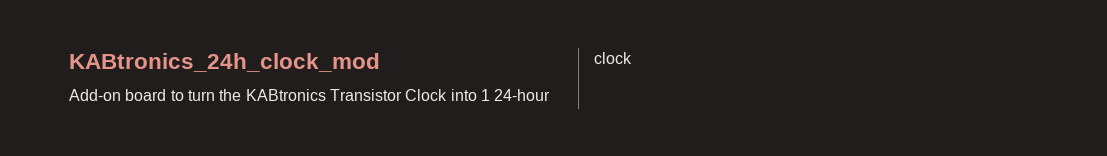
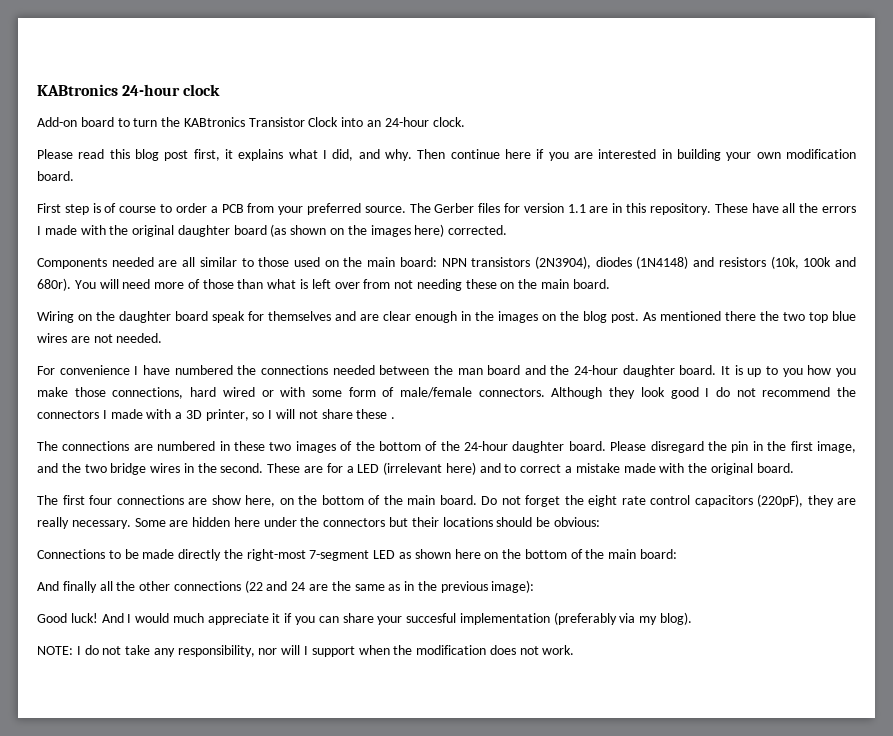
- KABtronics_24h_clock_mod
+ KABtronics 24-hour clock
- Add-on board to turn the KABtronics Transistor Clock into 1 24-hour clock
+ Add-on board to turn the KABtronics Transistor Clock into an 24-hour clock.
+ Please read this blog post first, it explains what I did, and why. Then continue here if you are interested in building your own modification board.
+ First step is of course to order a PCB from your preferred source. The Gerber files for version 1.1 are in this repository. These have all the errors I made with the original daughter board (as shown on the images here) corrected.
+ Components needed are all similar to those used on the main board: NPN transistors (2N3904), diodes (1N4148) and resistors (10k, 100k and 680r). You will need more of those than what is left over from not needing these on the main board.
+ Wiring on the daughter board speak for themselves and are clear enough in the images on the blog post. As mentioned there the two top blue wires are not needed.
+ For convenience I have numbered the connections needed between the man board and the 24-hour daughter board. It is up to you how you make those connections, hard wired or with some form of male/female connectors. Although they look good I do not recommend the connectors I made with a 3D printer, so I will not share these .
+ The connections are numbered in these two images of the bottom of the 24-hour daughter board. Please disregard the pin in the first image, and the two bridge wires in the second. These are for a LED (irrelevant here) and to correct a mistake made with the original board.
+ The first four connections are show here, on the bottom of the main board. Do not forget the eight rate control capacitors (220pF), they are really necessary. Some are hidden here under the connectors but their locations should be obvious:
+ Connections to be made directly the right-most 7-segment LED as shown here on the bottom of the main board:
+ And finally all the other connections (22 and 24 are the same as in the previous image):
+ Good luck! And I would much appreciate it if you can share your succesful implementation (preferably via my blog).
+ NOTE: I do not take any responsibility, nor will I support when the modification does not work.

